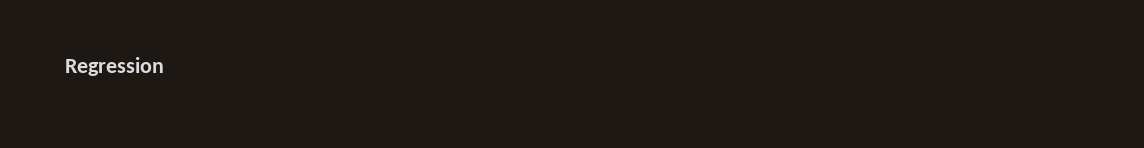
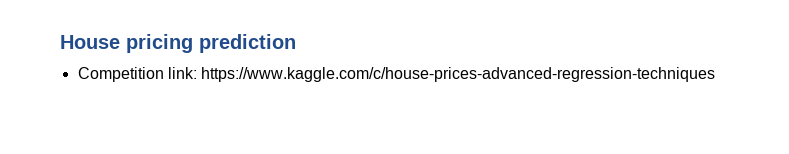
- Regression
+ House pricing prediction
+ Competition link: https://www.kaggle.com/c/house-prices-advanced-regression-techniques

